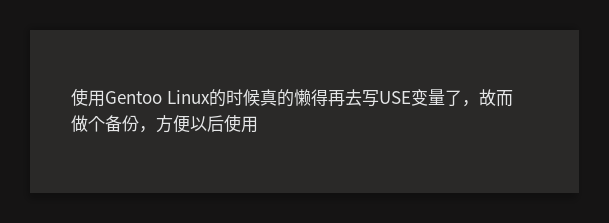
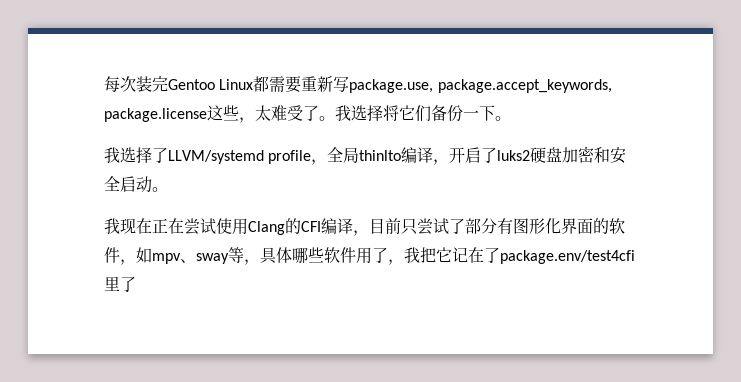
- 使用Gentoo Linux的时候真的懒得再去写USE变量了，故而做个备份，方便以后使用
+ 每次装完Gentoo Linux都需要重新写package.use, package.accept_keywords, package.license这些，太难受了。我选择将它们备份一下。
+ 我选择了LLVM/systemd profile，全局thinlto编译，开启了luks2硬盘加密和安全启动。
+ 我现在正在尝试使用Clang的CFI编译，目前只尝试了部分有图形化界面的软件，如mpv、sway等，具体哪些软件用了，我把它记在了package.env/test4cfi里了

